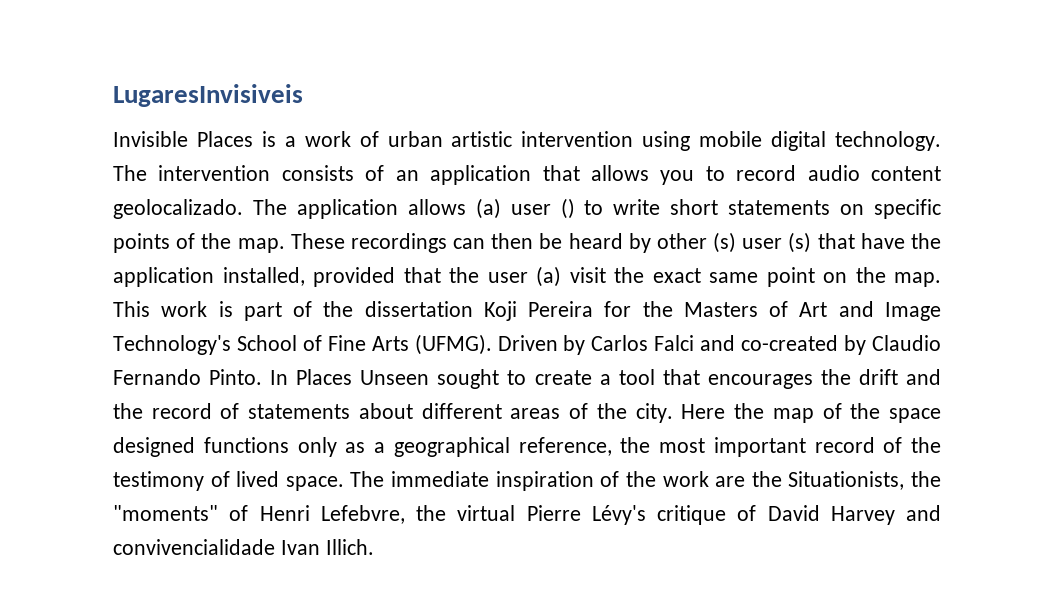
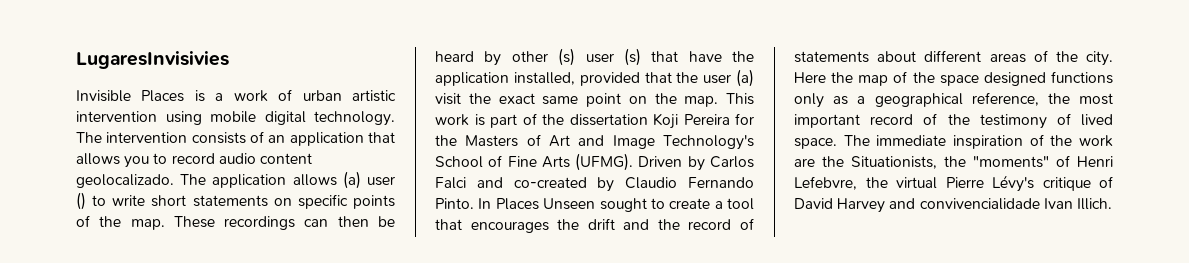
- LugaresInvisiveis
+ LugaresInvisivies

